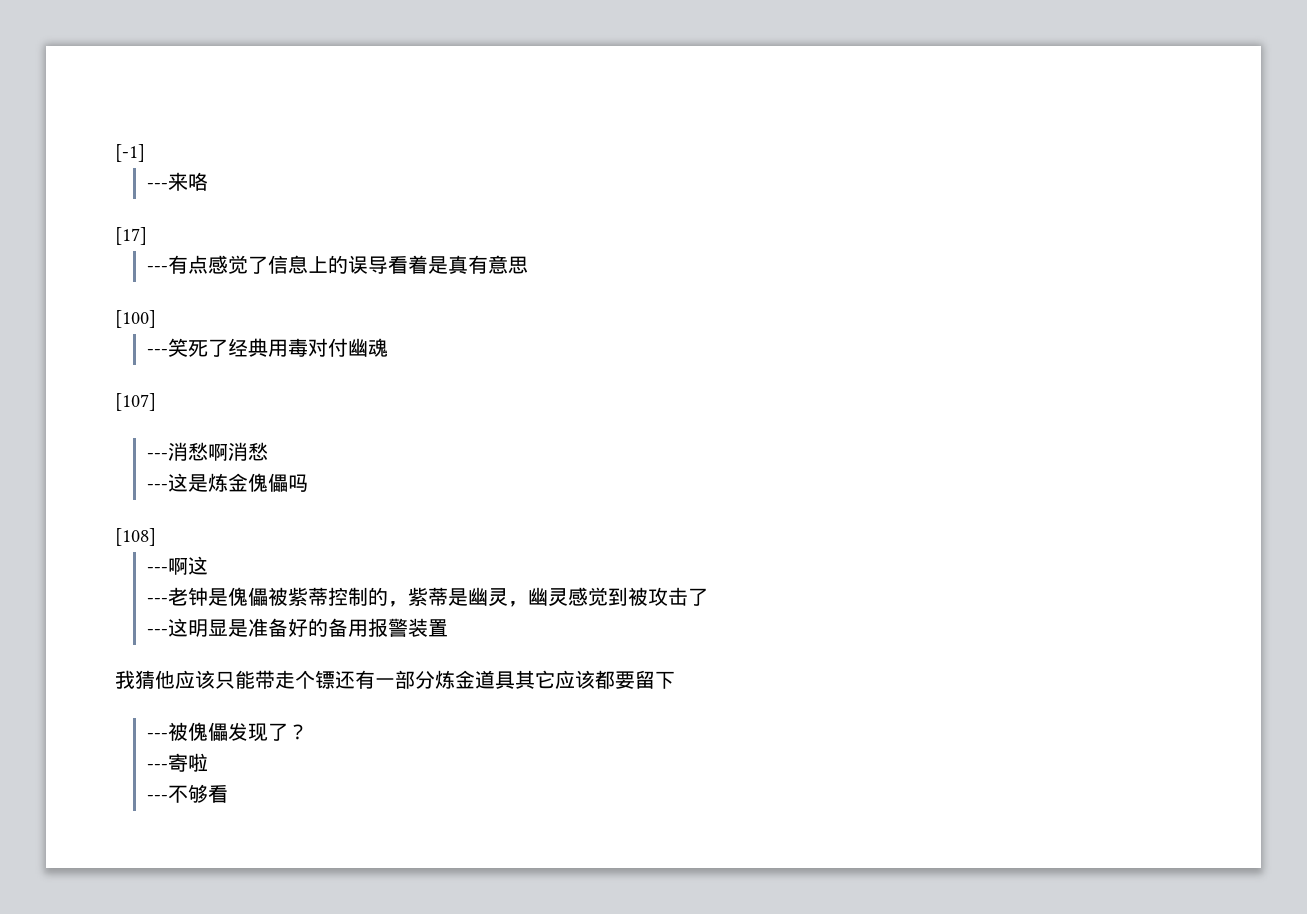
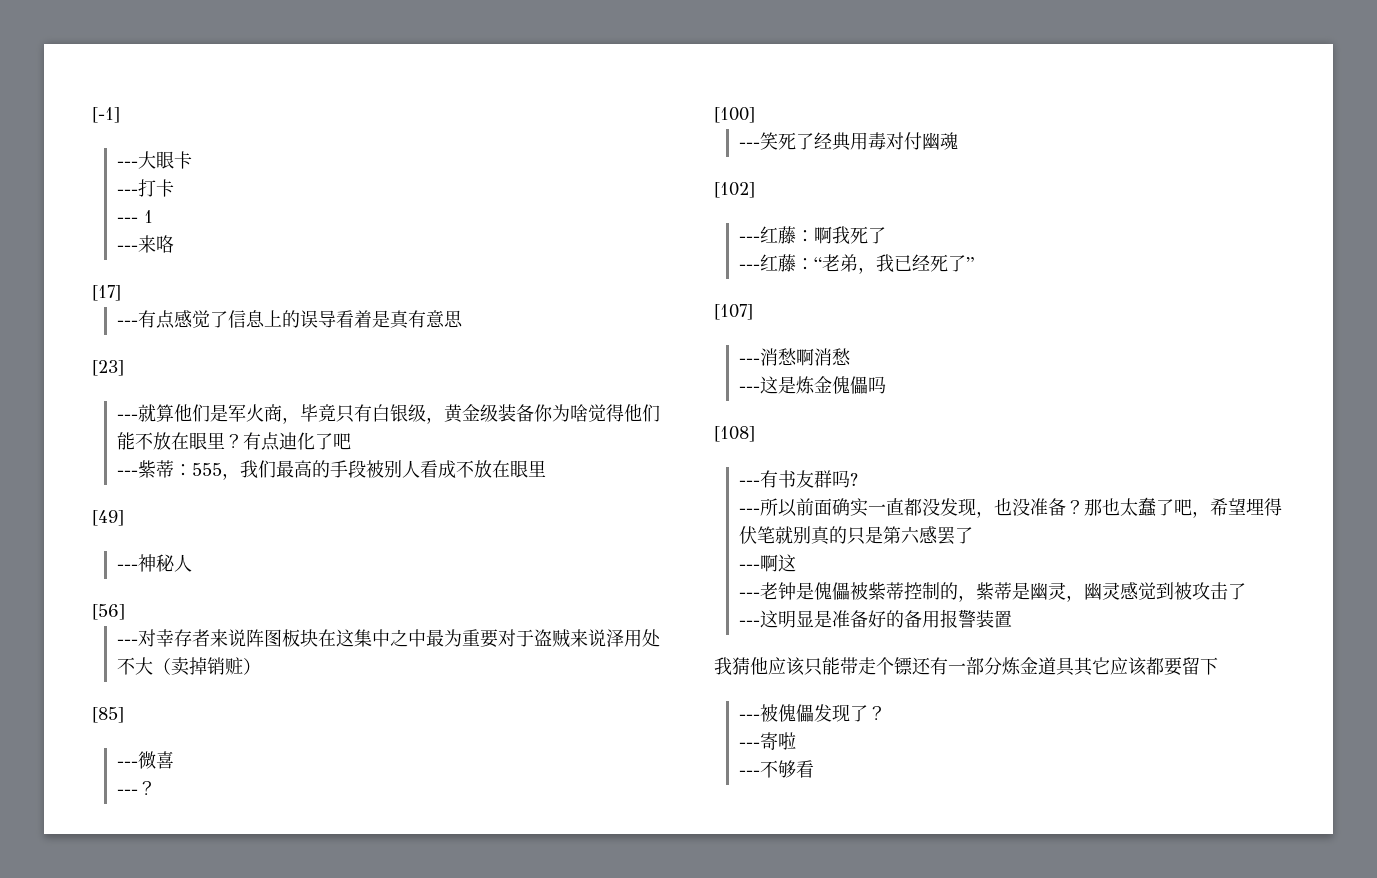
+ ---大眼卡
+ ---打卡
+ --- 1
+ [23]
+ ---就算他们是军火商，毕竟只有白银级，黄金级装备你为啥觉得他们能不放在眼里？有点迪化了吧
+ ---紫蒂：555，我们最高的手段被别人看成不放在眼里
+ [49]
+ ---神秘人
+ [56]
+ ---对幸存者来说阵图板块在这集中之中最为重要对于盗贼来说泽用处不大（卖掉销赃）
+ [85]
+ ---微喜
+ ---？
+ [102]
+ ---红藤：啊我死了
+ ---红藤：“老弟，我已经死了”
+ ---有书友群吗?
+ ---所以前面确实一直都没发现，也没准备？那也太蠢了吧，希望埋得伏笔就别真的只是第六感罢了

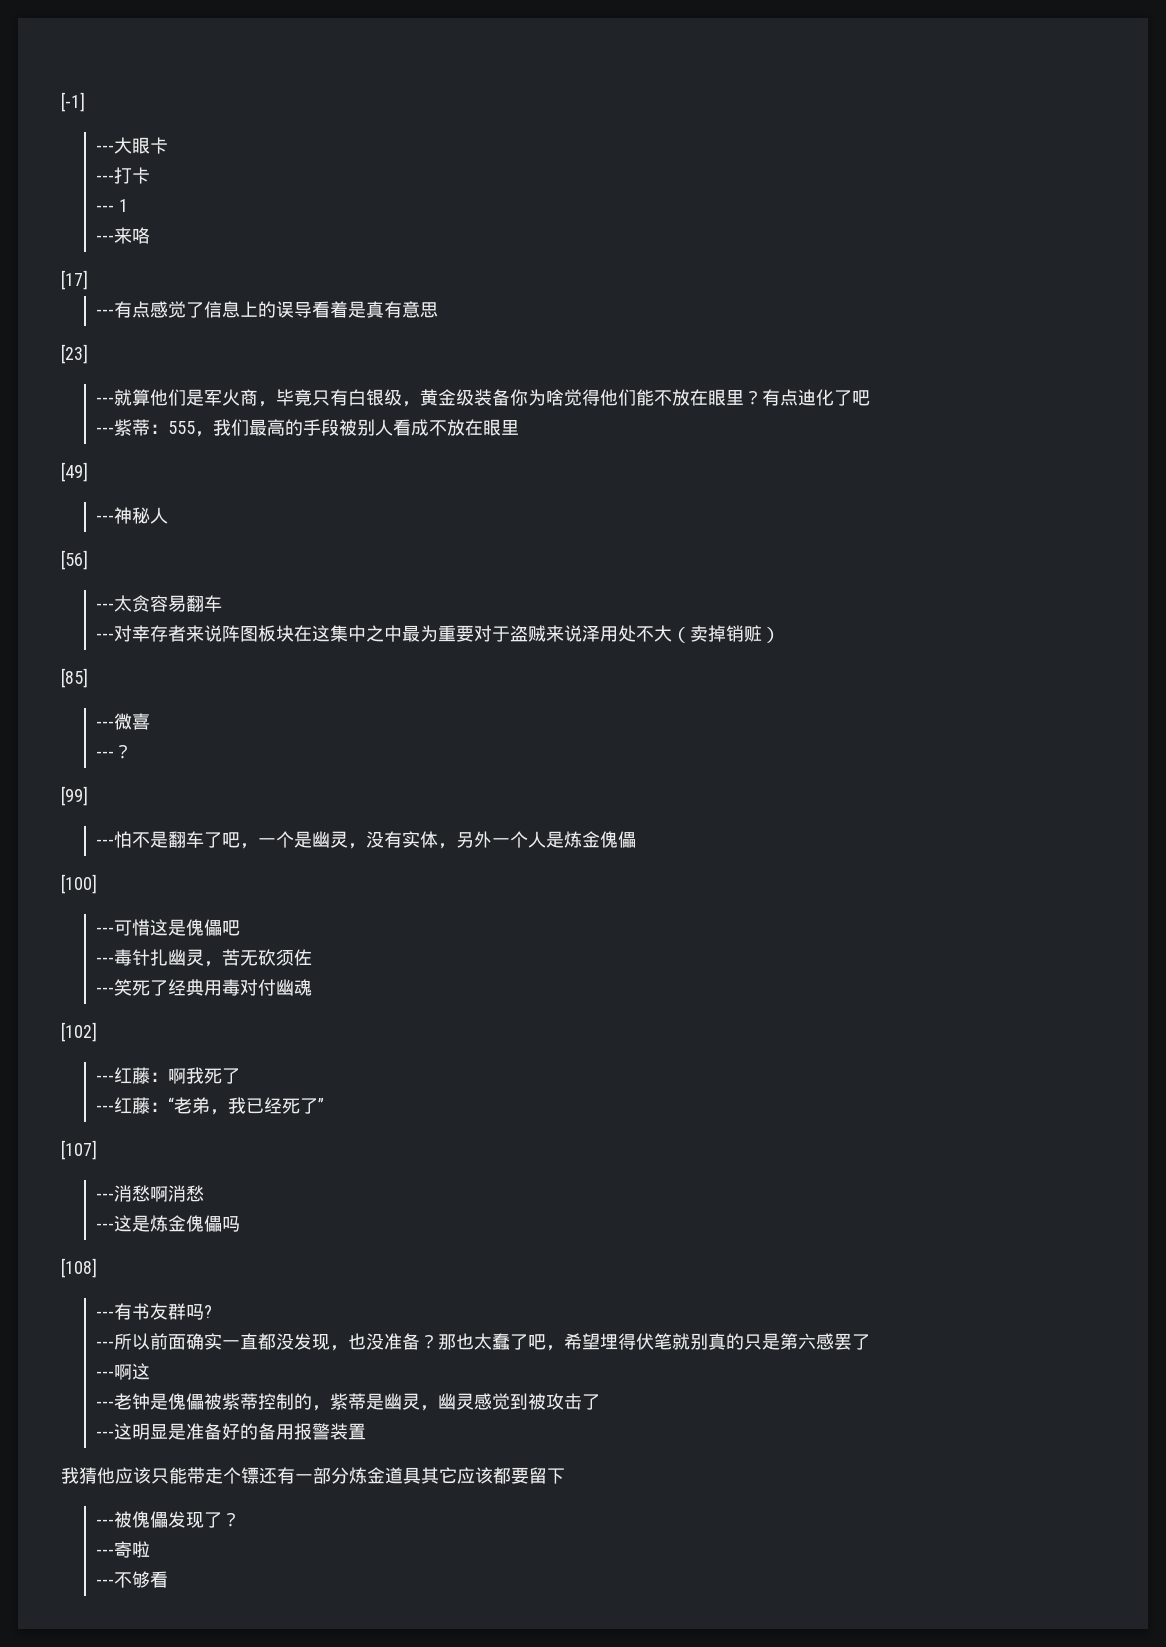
+ ---太贪容易翻车
+ [99]
+ ---怕不是翻车了吧，一个是幽灵，没有实体，另外一个人是炼金傀儡
  [100]
+ ---可惜这是傀儡吧
+ ---毒针扎幽灵，苦无砍须佐

